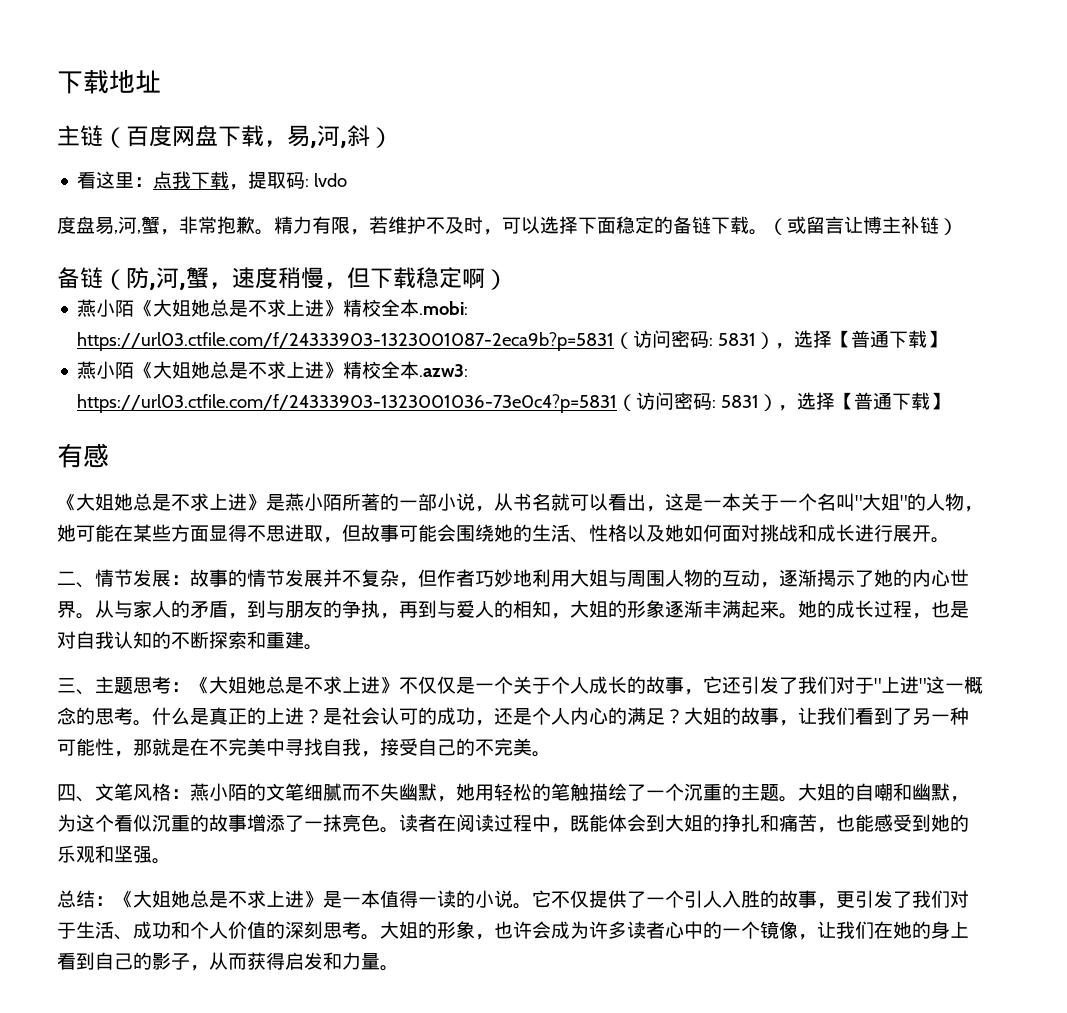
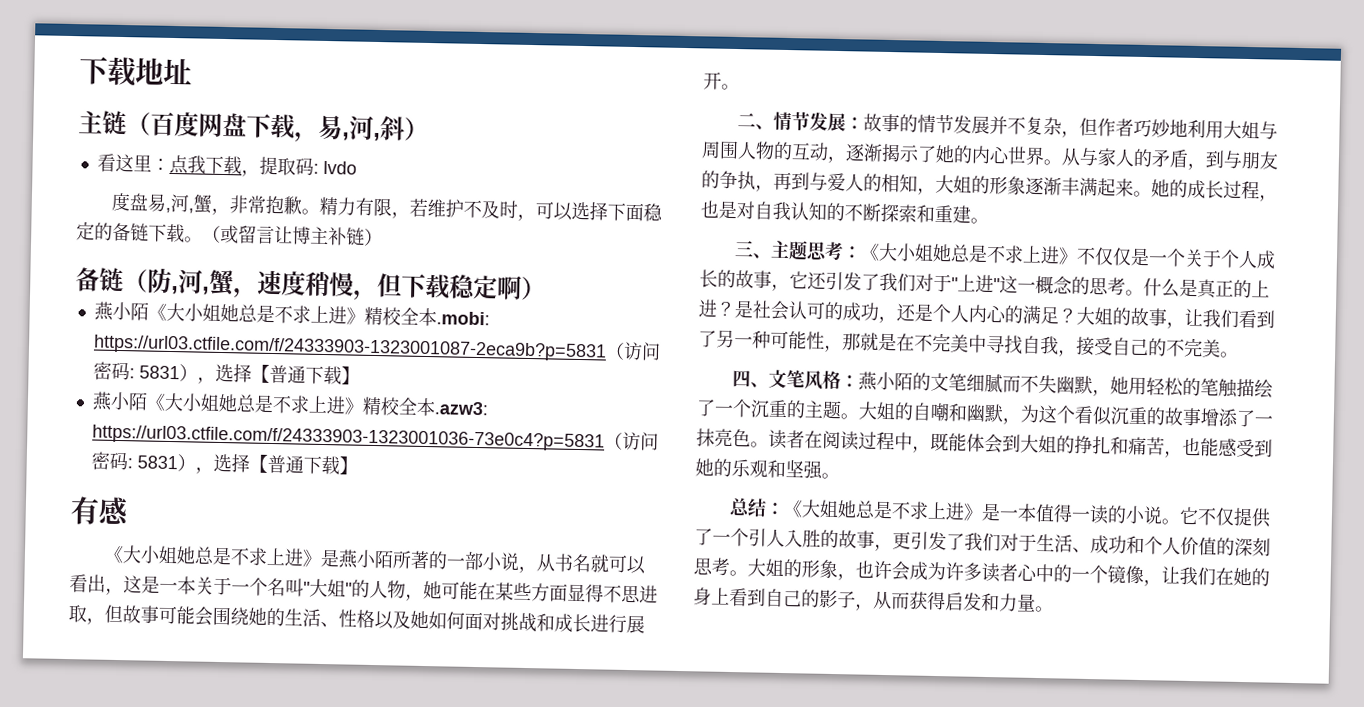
- 燕小陌《大姐她总是不求上进》精校全本.mobi: https://url03.ctfile.com/f/24333903-1323001087-2eca9b?p=5831（访问密码: 5831），选择【普通下载】
+ 燕小陌《大小姐她总是不求上进》精校全本.mobi: https://url03.ctfile.com/f/24333903-1323001087-2eca9b?p=5831（访问密码: 5831），选择【普通下载】
- 燕小陌《大姐她总是不求上进》精校全本.azw3: https://url03.ctfile.com/f/24333903-1323001036-73e0c4?p=5831（访问密码: 5831），选择【普通下载】
+ 燕小陌《大小姐她总是不求上进》精校全本.azw3: https://url03.ctfile.com/f/24333903-1323001036-73e0c4?p=5831（访问密码: 5831），选择【普通下载】
- 《大姐她总是不求上进》是燕小陌所著的一部小说，从书名就可以看出，这是一本关于一个名叫"大姐"的人物，她可能在某些方面显得不思进取，但故事可能会围绕她的生活、性格以及她如何面对挑战和成长进行展开。
+ 《大小姐她总是不求上进》是燕小陌所著的一部小说，从书名就可以看出，这是一本关于一个名叫"大姐"的人物，她可能在某些方面显得不思进取，但故事可能会围绕她的生活、性格以及她如何面对挑战和成长进行展开。
- 三、主题思考：《大姐她总是不求上进》不仅仅是一个关于个人成长的故事，它还引发了我们对于"上进"这一概念的思考。
+ 三、主题思考：《大小姐她总是不求上进》不仅仅是一个关于个人成长的故事，它还引发了我们对于"上进"这一概念的思考。

